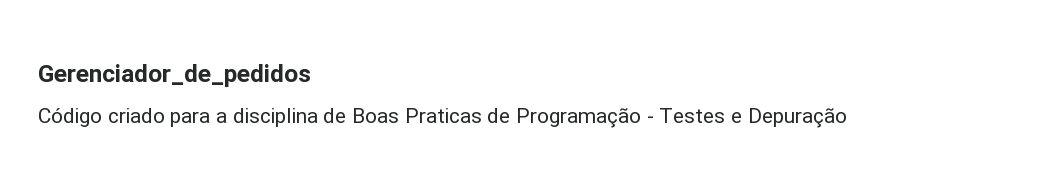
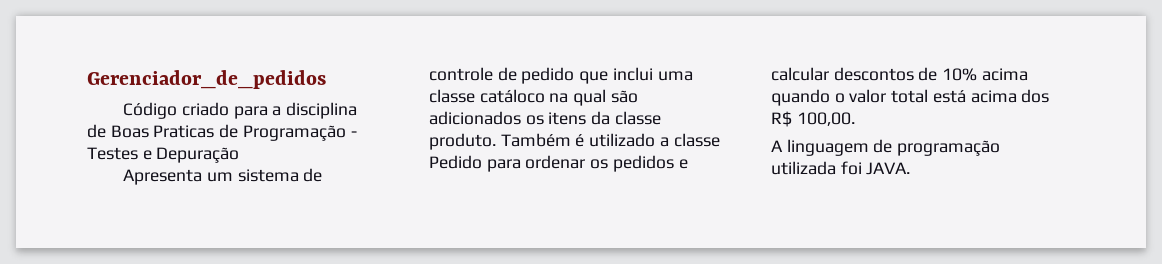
+ Apresenta um sistema de controle de pedido que inclui uma classe catáloco na qual são adicionados os itens da classe produto. Também é utilizado a classe Pedido para ordenar os pedidos e calcular descontos de 10% acima quando o valor total está acima dos R$ 100,00.
+ A linguagem de programação utilizada foi JAVA.

